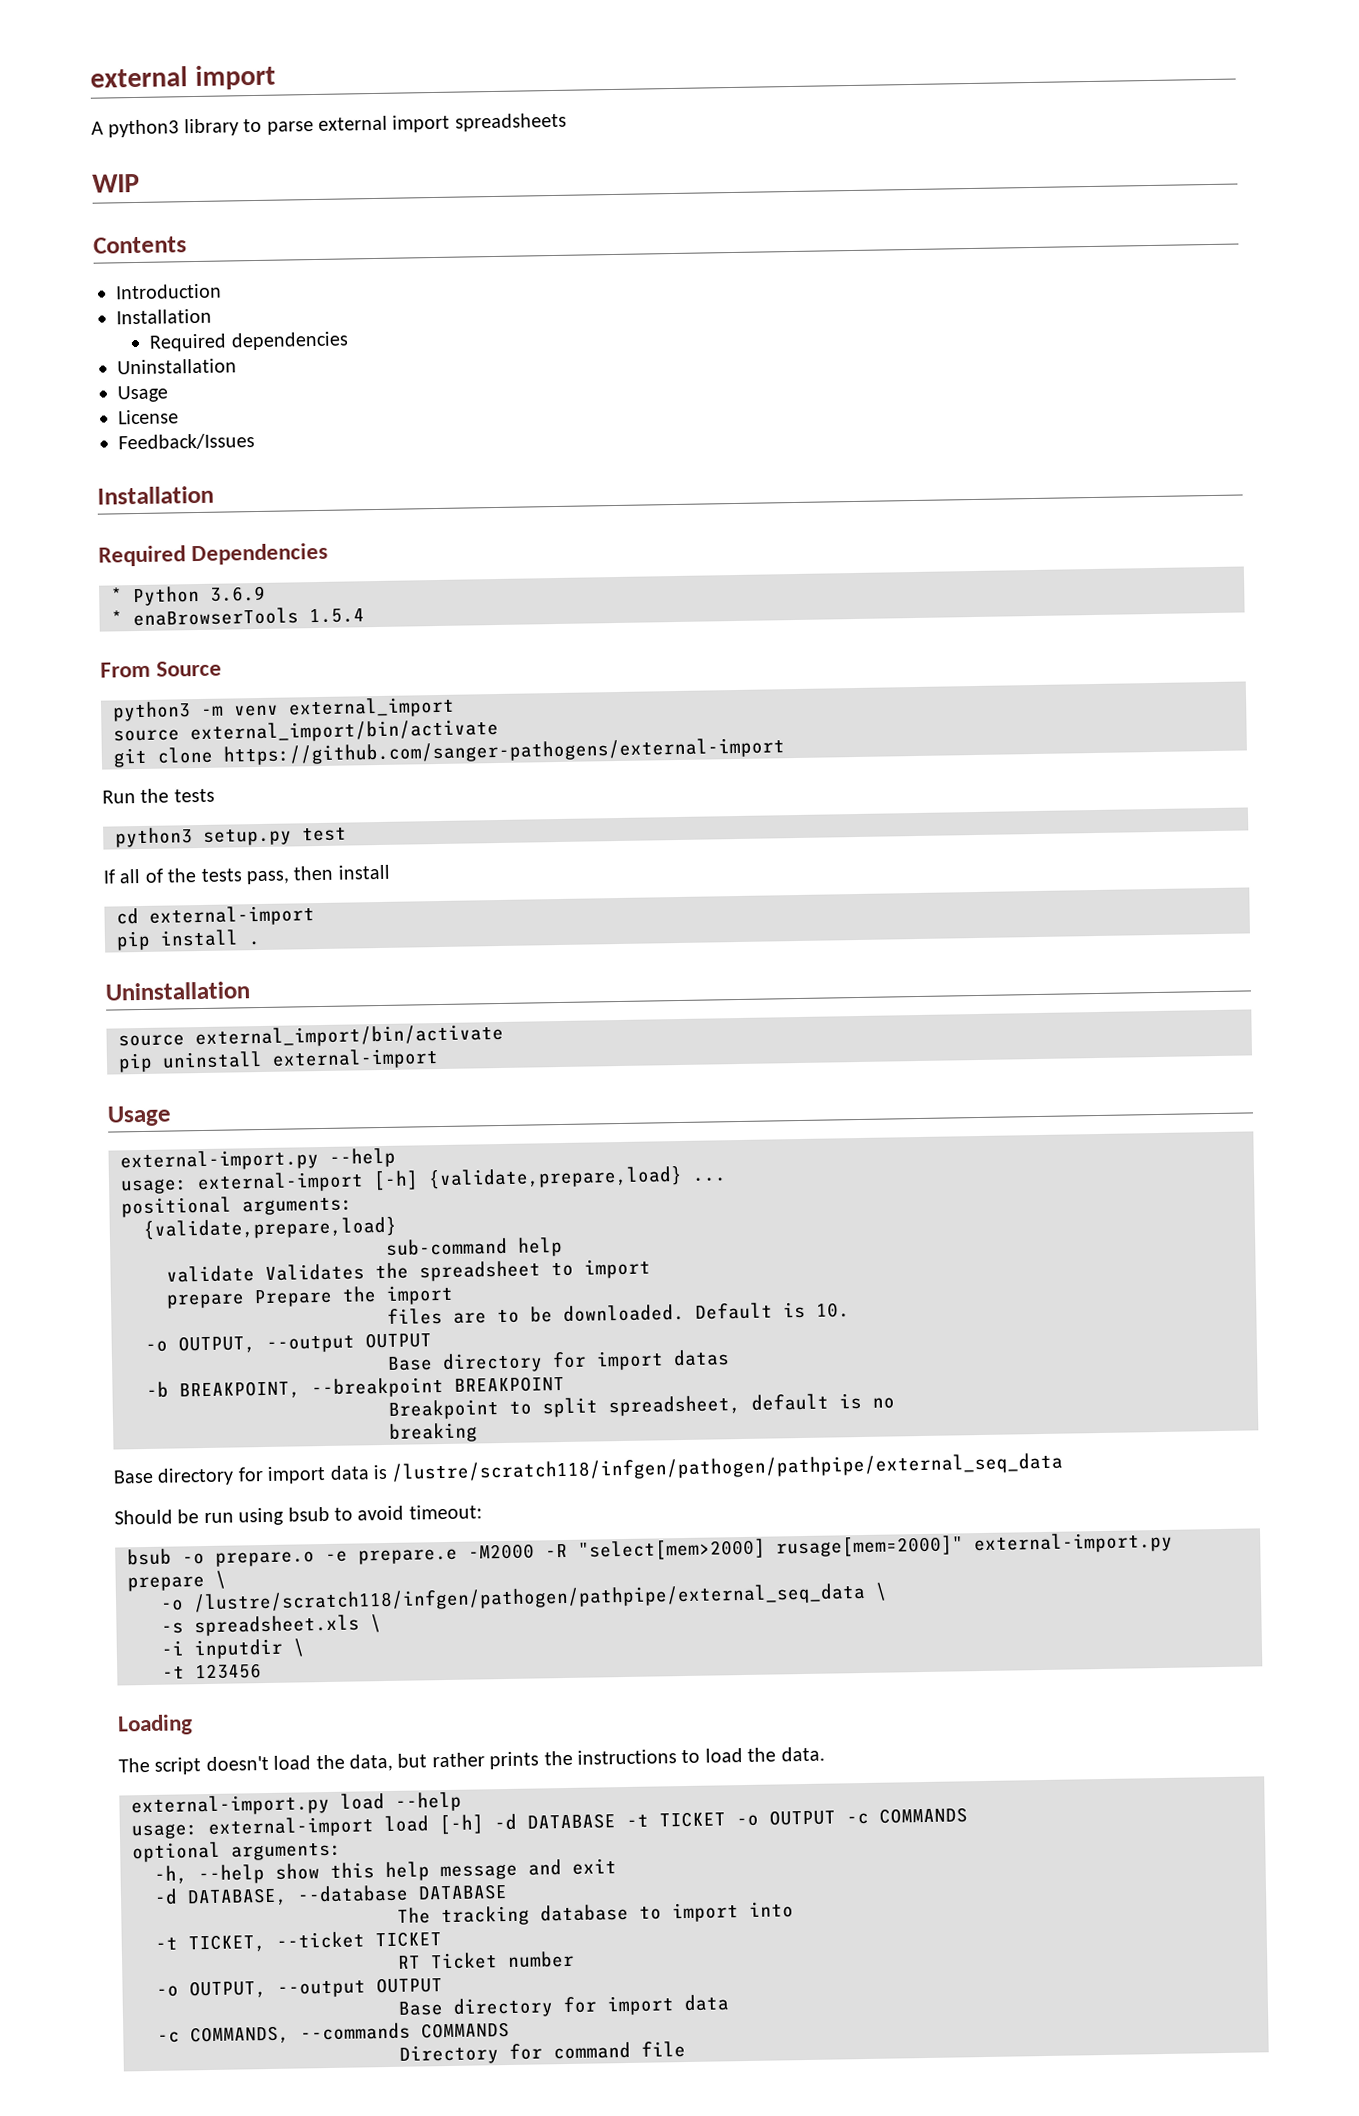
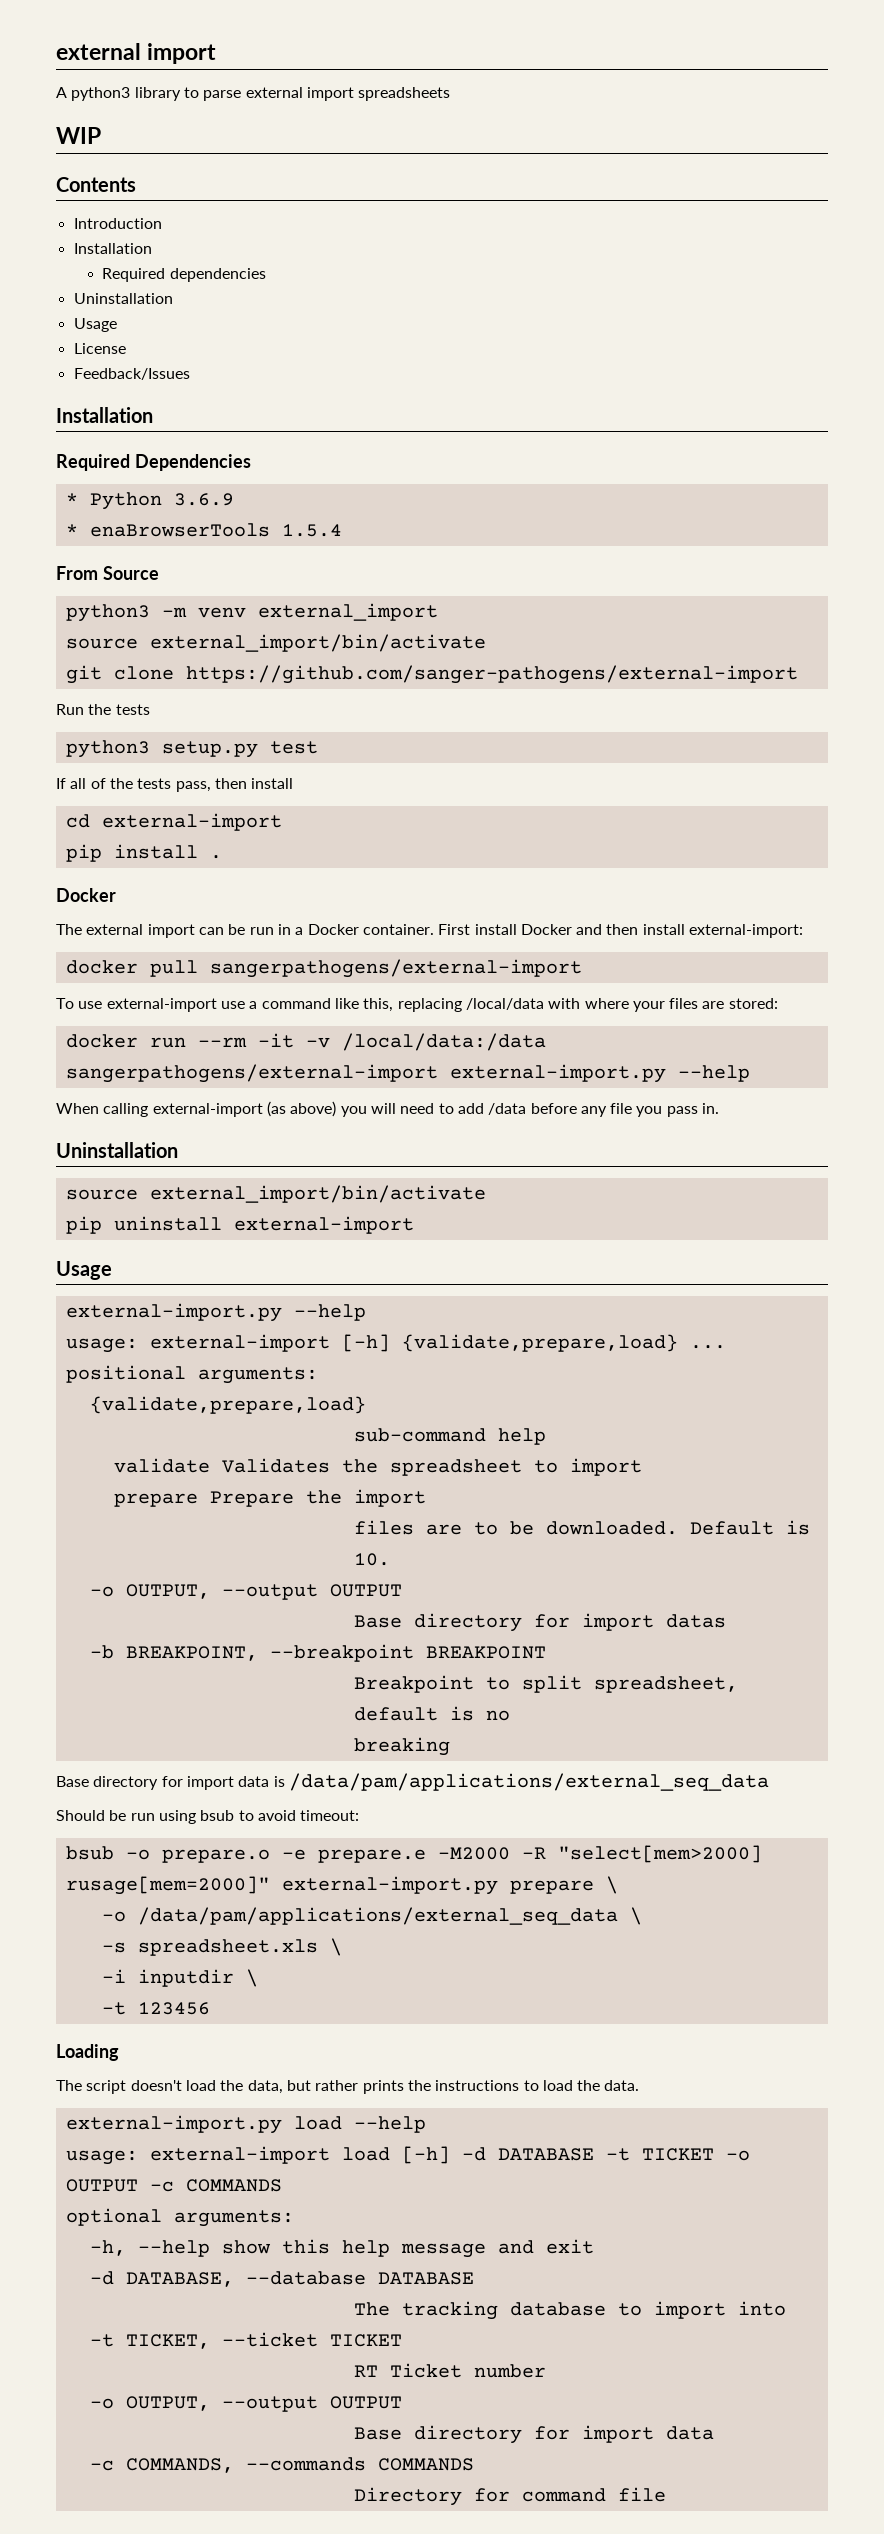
  pip install .
+ Docker
+ The external import can be run in a Docker container. First install Docker and then install external-import:
+ docker pull sangerpathogens/external-import
+ To use external-import use a command like this, replacing /local/data with where your files are stored:
+ docker run --rm -it -v /local/data:/data sangerpathogens/external-import external-import.py --help
+ When calling external-import (as above) you will need to add /data before any file you pass in.
- Base directory for import data is /lustre/scratch118/infgen/pathogen/pathpipe/external_seq_data
+ Base directory for import data is /data/pam/applications/external_seq_data
- -o /lustre/scratch118/infgen/pathogen/pathpipe/external_seq_data \
+ -o /data/pam/applications/external_seq_data \

